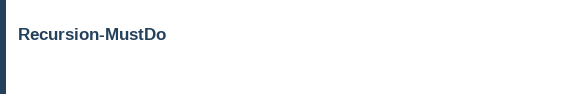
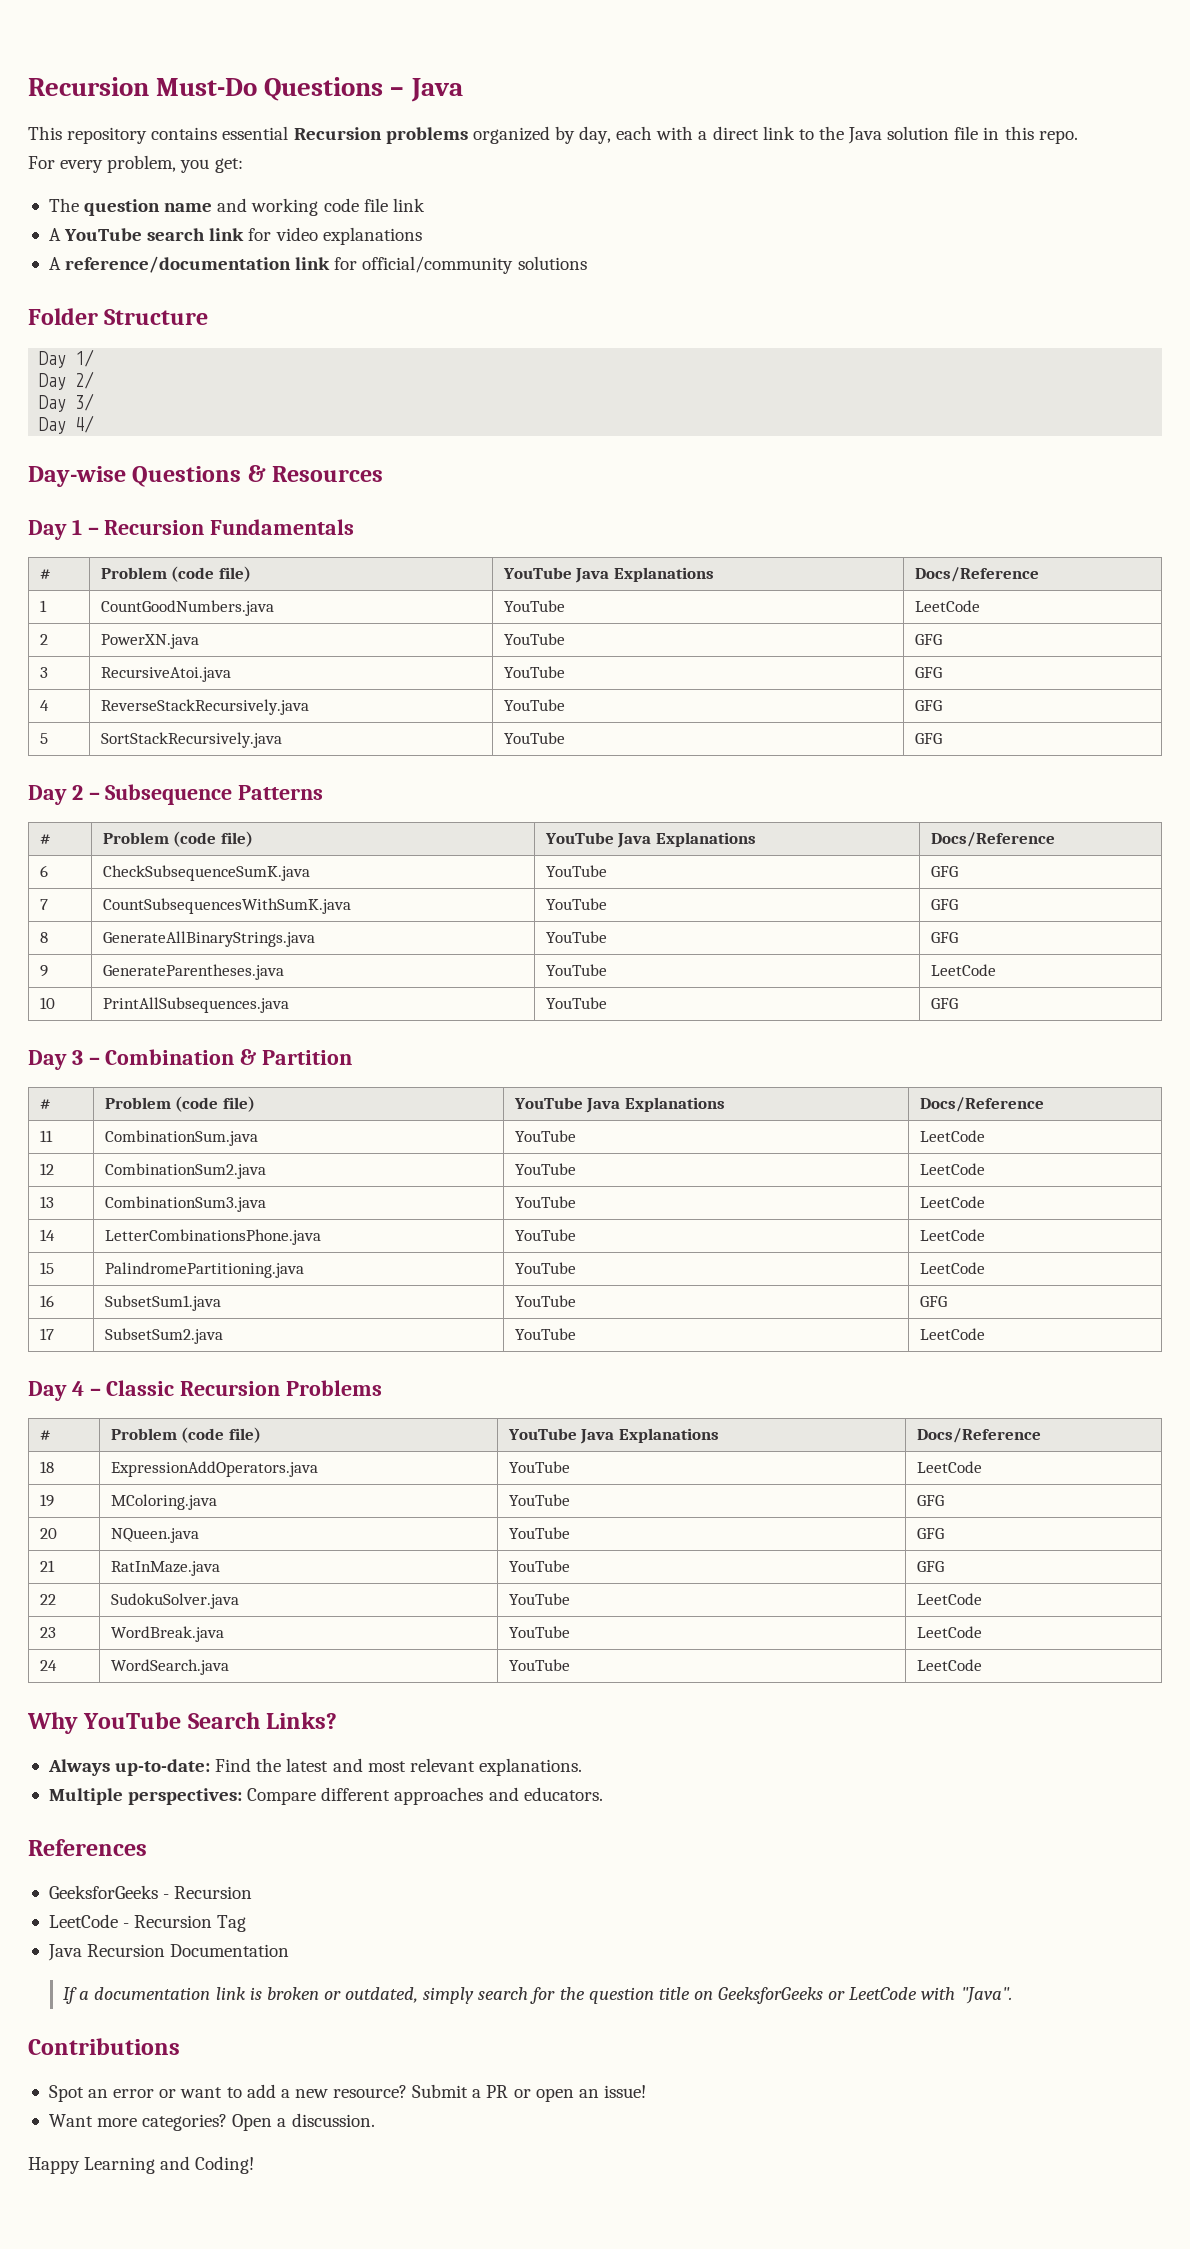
- Recursion-MustDo
+ Recursion Must-Do Questions – Java
+ This repository contains essential Recursion problems organized by day, each with a direct link to the Java solution file in this repo.
+ For every problem, you get:
+ The question name and working code file link
+ A YouTube search link for video explanations
+ A reference/documentation link for official/community solutions
+ Folder Structure
+ Day 1/
+ Day 2/
+ Day 3/
+ Day 4/
+ Day-wise Questions & Resources
+ Day 1 – Recursion Fundamentals
+ # | Problem (code file) | YouTube Java Explanations | Docs/Reference
+ 1 | CountGoodNumbers.java | YouTube | LeetCode
+ 2 | PowerXN.java | YouTube | GFG
+ 3 | RecursiveAtoi.java | YouTube | GFG
+ 4 | ReverseStackRecursively.java | YouTube | GFG
+ 5 | SortStackRecursively.java | YouTube | GFG
+ Day 2 – Subsequence Patterns
+ # | Problem (code file) | YouTube Java Explanations | Docs/Reference
+ 6 | CheckSubsequenceSumK.java | YouTube | GFG
+ 7 | CountSubsequencesWithSumK.java | YouTube | GFG
+ 8 | GenerateAllBinaryStrings.java | YouTube | GFG
+ 9 | GenerateParentheses.java | YouTube | LeetCode
+ 10 | PrintAllSubsequences.java | YouTube | GFG
+ Day 3 – Combination & Partition
+ # | Problem (code file) | YouTube Java Explanations | Docs/Reference
+ 11 | CombinationSum.java | YouTube | LeetCode
+ 12 | CombinationSum2.java | YouTube | LeetCode
+ 13 | CombinationSum3.java | YouTube | LeetCode
+ 14 | LetterCombinationsPhone.java | YouTube | LeetCode
+ 15 | PalindromePartitioning.java | YouTube | LeetCode
+ 16 | SubsetSum1.java | YouTube | GFG
+ 17 | SubsetSum2.java | YouTube | LeetCode
+ Day 4 – Classic Recursion Problems
+ # | Problem (code file) | YouTube Java Explanations | Docs/Reference
+ 18 | ExpressionAddOperators.java | YouTube | LeetCode
+ 19 | MColoring.java | YouTube | GFG
+ 20 | NQueen.java | YouTube | GFG
+ 21 | RatInMaze.java | YouTube | GFG
+ 22 | SudokuSolver.java | YouTube | LeetCode
+ 23 | WordBreak.java | YouTube | LeetCode
+ 24 | WordSearch.java | YouTube | LeetCode
+ Why YouTube Search Links?
+ Always up-to-date: Find the latest and most relevant explanations.
+ Multiple perspectives: Compare different approaches and educators.
+ References
+ GeeksforGeeks - Recursion
+ LeetCode - Recursion Tag
+ Java Recursion Documentation
+ If a documentation link is broken or outdated, simply search for the question title on GeeksforGeeks or LeetCode with "Java".
+ Contributions
+ Spot an error or want to add a new resource? Submit a PR or open an issue!
+ Want more categories? Open a discussion.
+ Happy Learning and Coding!

